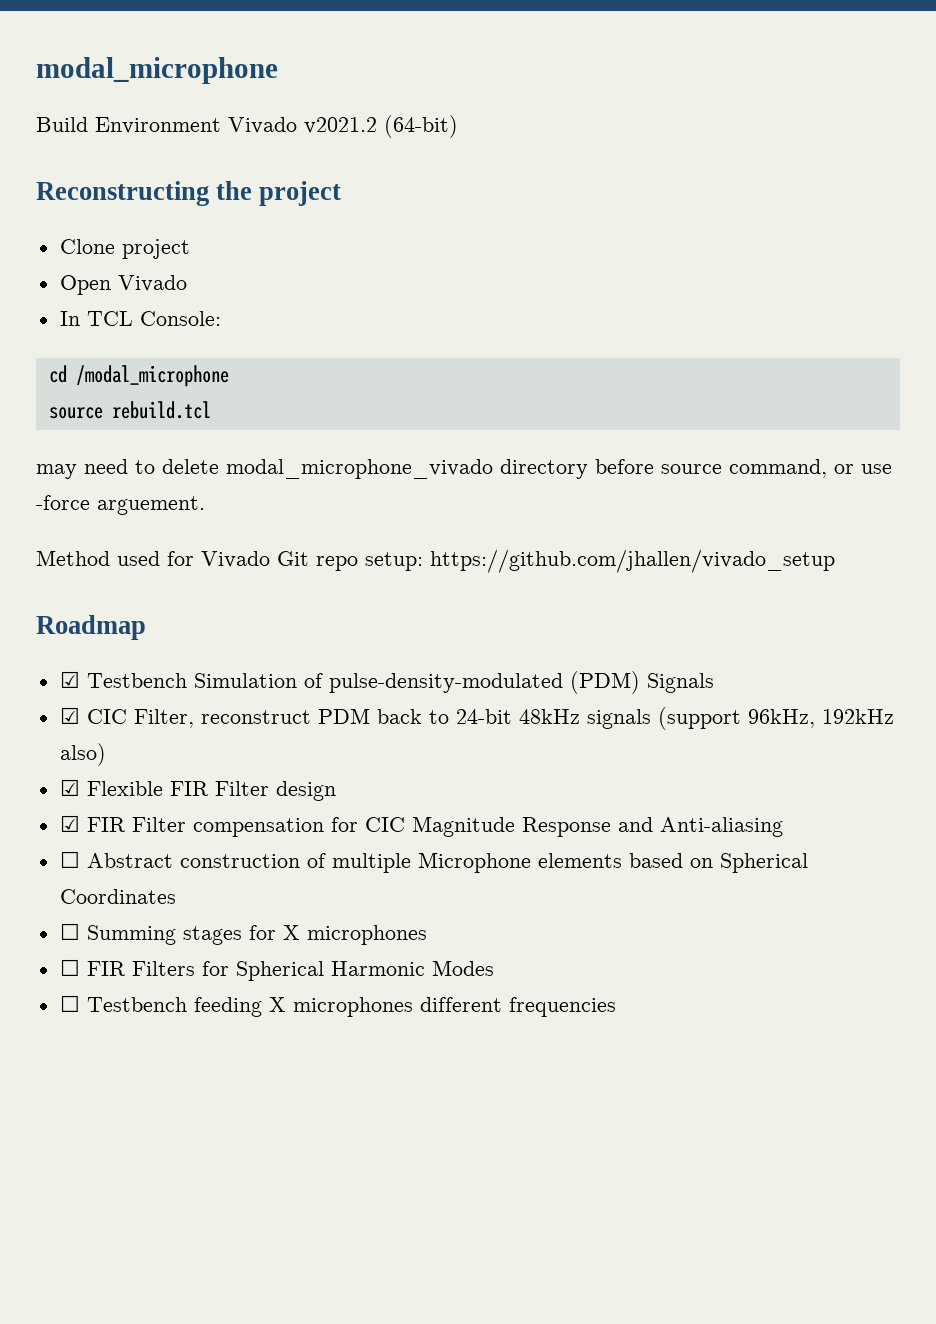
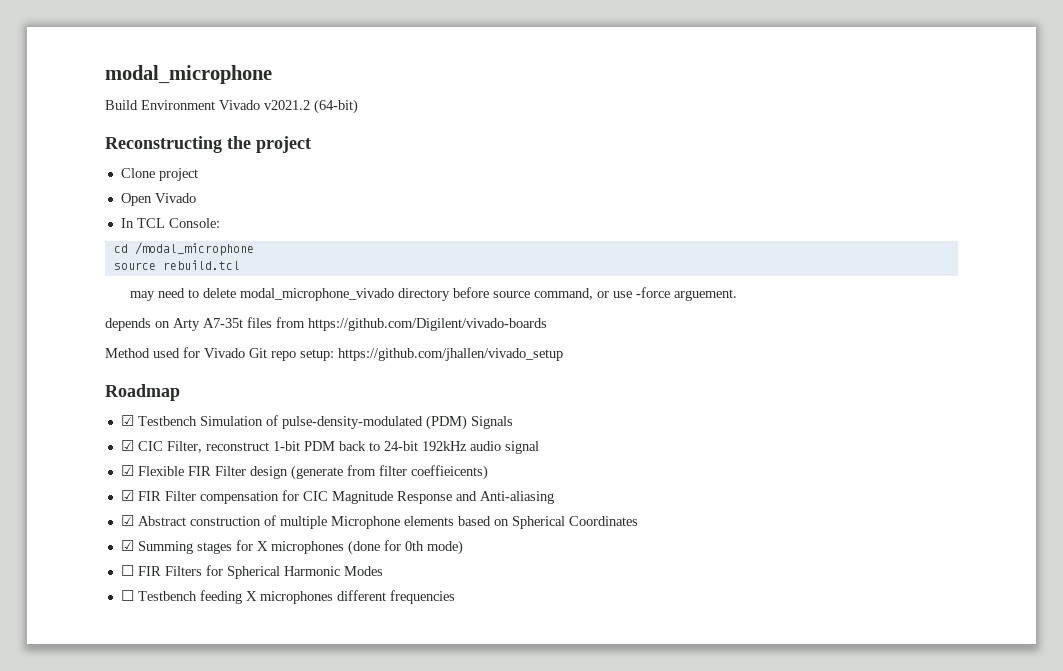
+ depends on Arty A7-35t files from https://github.com/Digilent/vivado-boards
- ☑ CIC Filter, reconstruct PDM back to 24-bit 48kHz signals (support 96kHz, 192kHz also)
+ ☑ CIC Filter, reconstruct 1-bit PDM back to 24-bit 192kHz audio signal
- ☑ Flexible FIR Filter design
+ ☑ Flexible FIR Filter design (generate from filter coeffieicents)
- ☐ Abstract construction of multiple Microphone elements based on Spherical Coordinates
+ ☑ Abstract construction of multiple Microphone elements based on Spherical Coordinates
- ☐ Summing stages for X microphones
+ ☑ Summing stages for X microphones (done for 0th mode)

